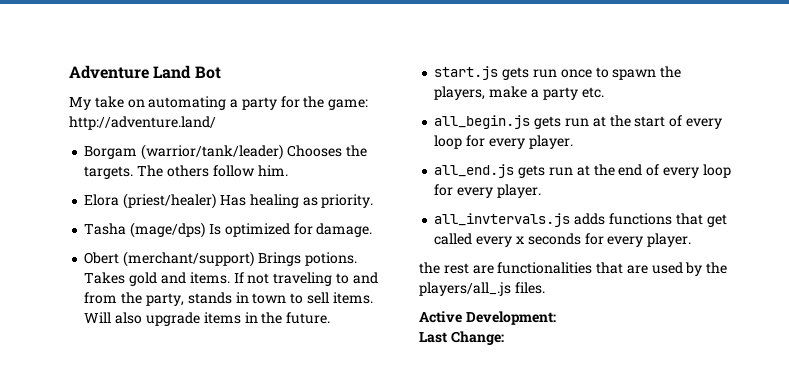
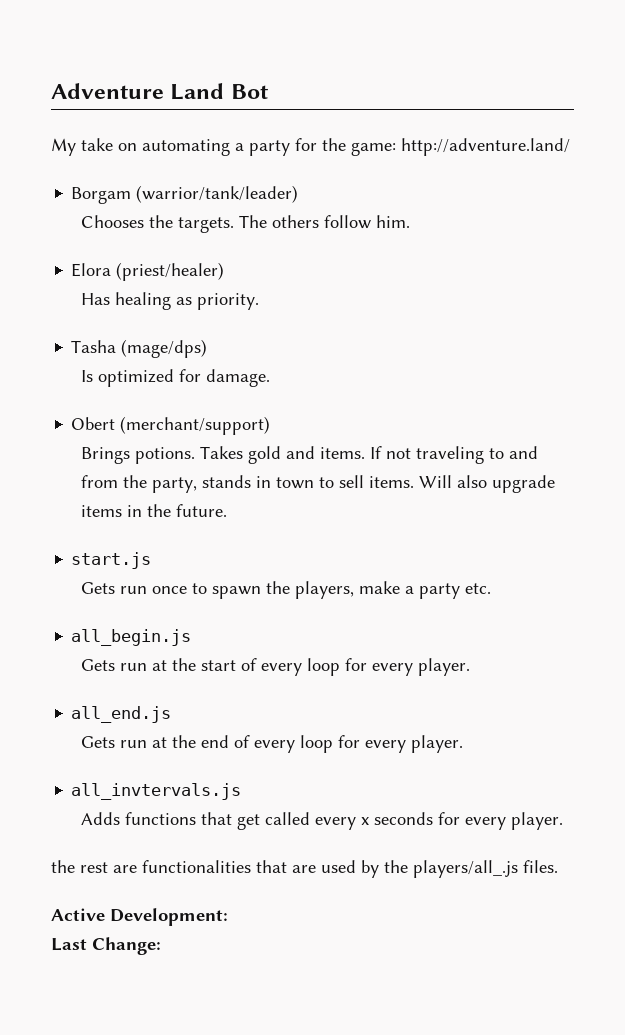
- Borgam (warrior/tank/leader) Chooses the targets.
+ Borgam (warrior/tank/leader)
+ Chooses the targets.
- Elora (priest/healer) Has healing as priority.
+ Elora (priest/healer)
+ Has healing as priority.
- Tasha (mage/dps) Is optimized for damage.
+ Tasha (mage/dps)
+ Is optimized for damage.
- Obert (merchant/support) Brings potions.
+ Obert (merchant/support)
+ Brings potions.
- start.js gets run once to spawn the players, make a party etc.
+ start.js
+ Gets run once to spawn the players, make a party etc.
- all_begin.js gets run at the start of every loop for every player.
+ all_begin.js
+ Gets run at the start of every loop for every player.
- all_end.js gets run at the end of every loop for every player.
+ all_end.js
+ Gets run at the end of every loop for every player.
- all_invtervals.js adds functions that get called every x seconds for every player.
+ all_invtervals.js
+ Adds functions that get called every x seconds for every player.

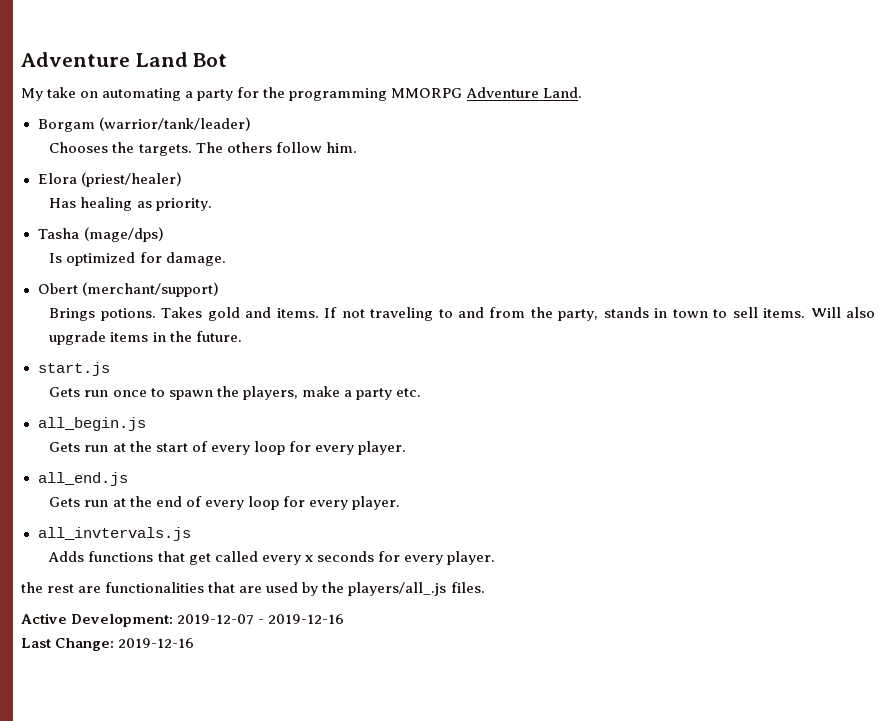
- My take on automating a party for the game: http://adventure.land/
+ My take on automating a party for the programming MMORPG Adventure Land.
- Active Development:
+ Active Development: 2019-12-07 - 2019-12-16
- Last Change:
+ Last Change: 2019-12-16

